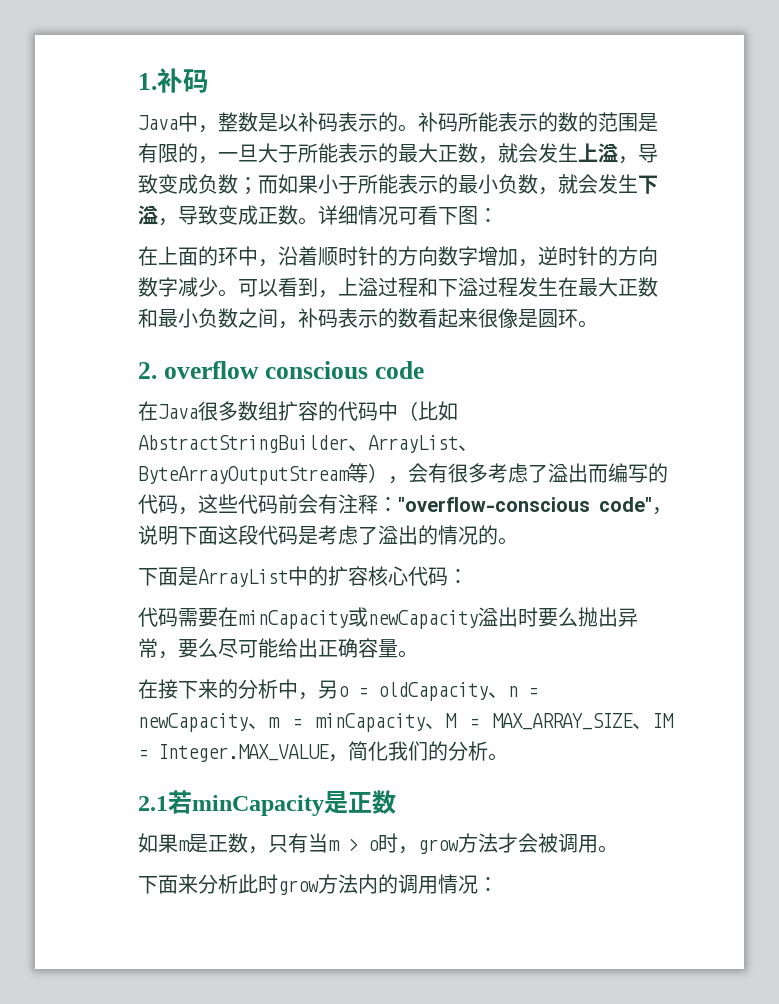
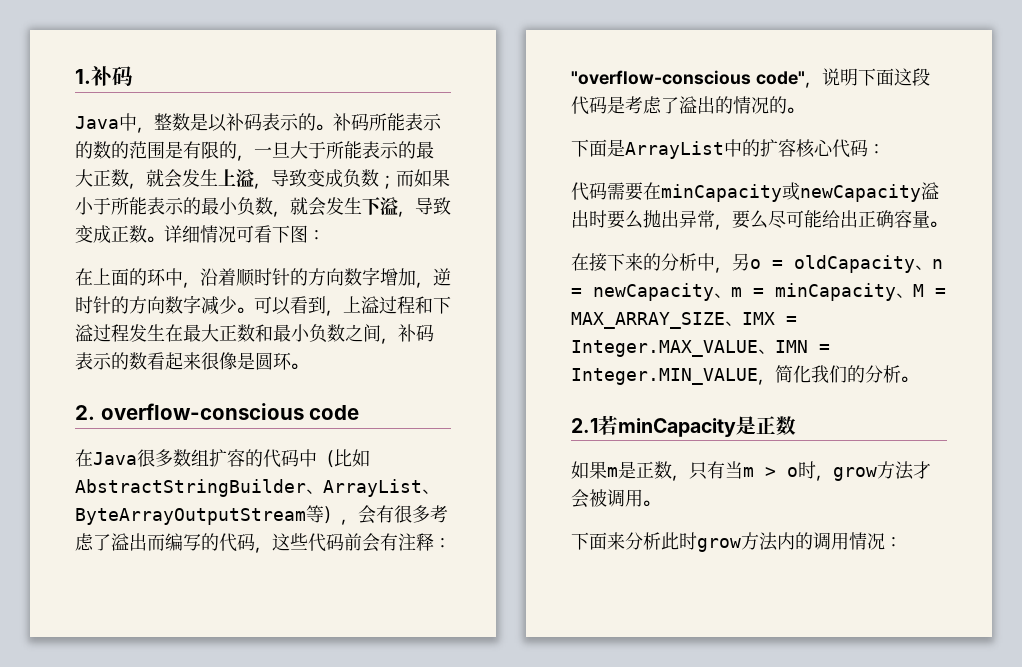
- 2. overflow conscious code
+ 2. overflow-conscious code
- 在接下来的分析中，另o = oldCapacity、n = newCapacity、m = minCapacity、M = MAX_ARRAY_SIZE、IM = Integer.MAX_VALUE，简化我们的分析。
+ 在接下来的分析中，另o = oldCapacity、n = newCapacity、m = minCapacity、M = MAX_ARRAY_SIZE、IMX = Integer.MAX_VALUE、IMN = Integer.MIN_VALUE，简化我们的分析。

